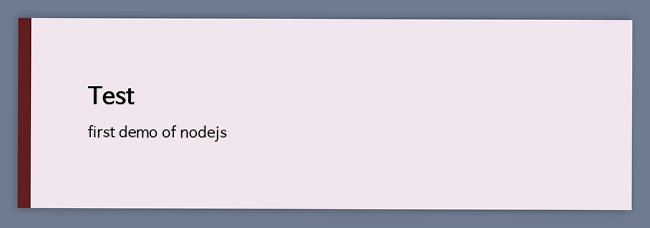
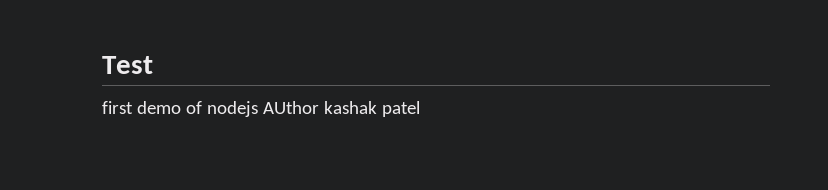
- first demo of nodejs
+ first demo of nodejs AUthor kashak patel

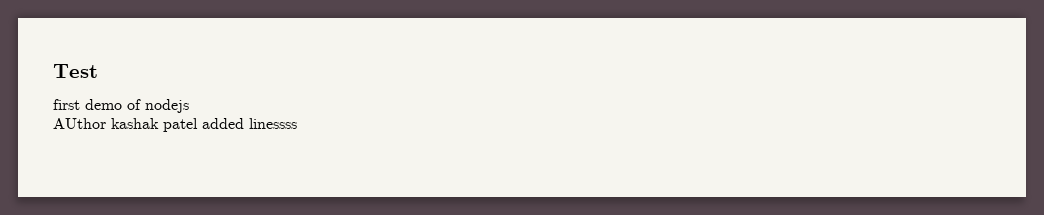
- first demo of nodejs AUthor kashak patel
+ first demo of nodejs
+ AUthor kashak patel added linessss

